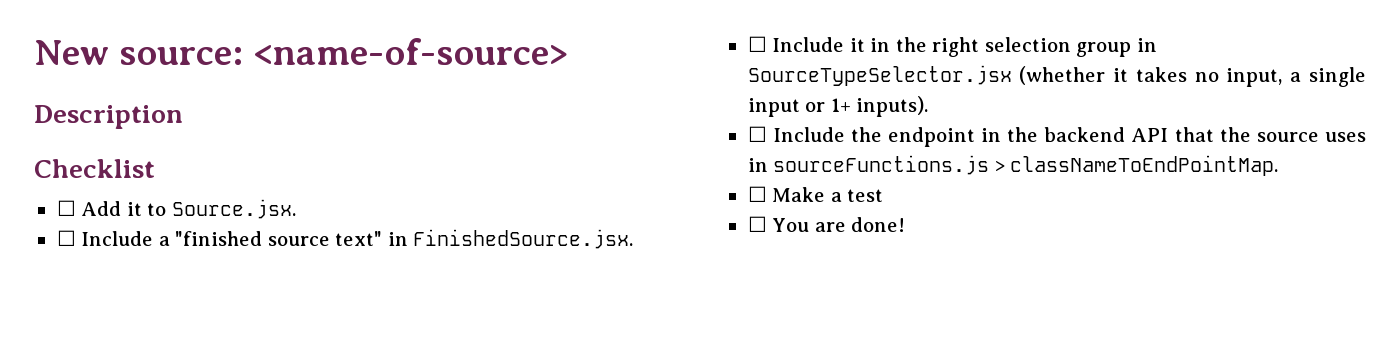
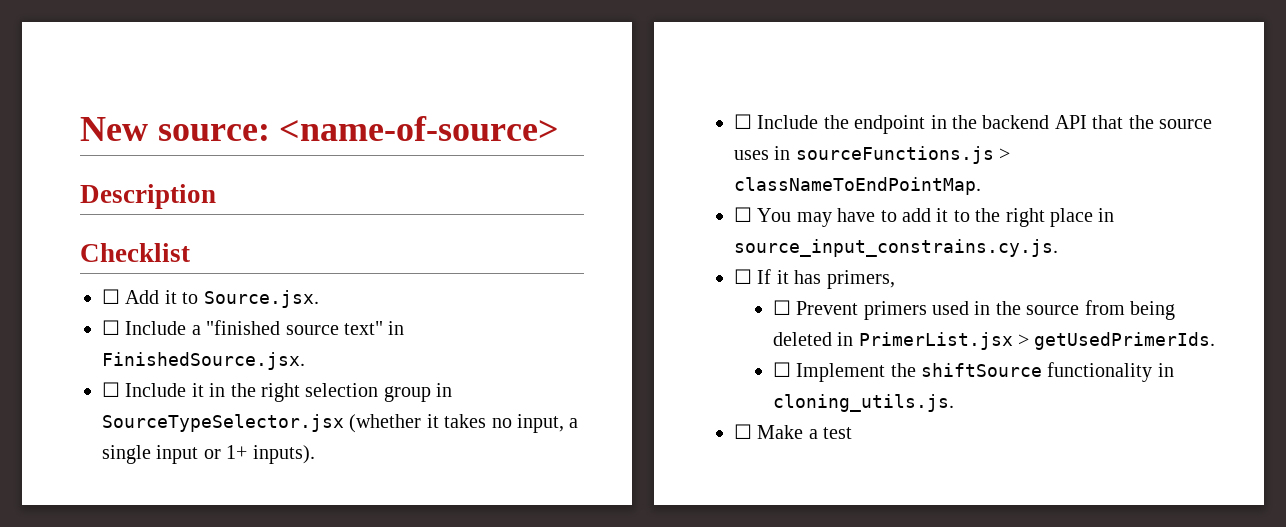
+ ☐ You may have to add it to the right place in source_input_constrains.cy.js.
+ ☐ If it has primers,
+ ☐ Prevent primers used in the source from being deleted in PrimerList.jsx > getUsedPrimerIds.
+ ☐ Implement the shiftSource functionality in cloning_utils.js.
- ☐ You are done!

